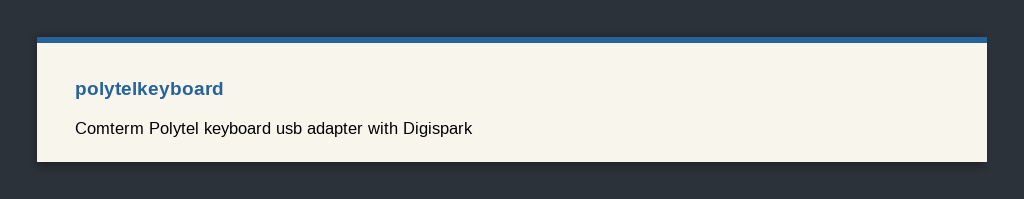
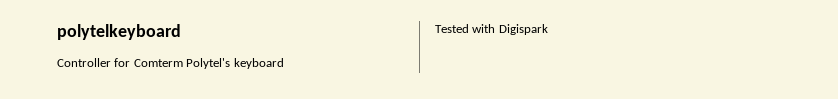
- Comterm Polytel keyboard usb adapter with Digispark
+ Controller for Comterm Polytel's keyboard
+ Tested with Digispark

